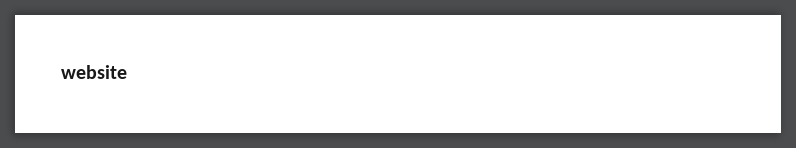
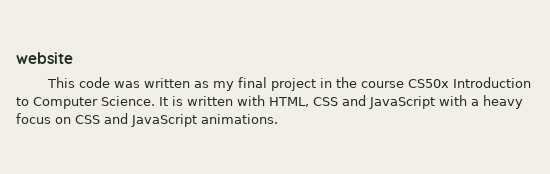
+ This code was written as my final project in the course CS50x Introduction to Computer Science. It is written with HTML, CSS and JavaScript with a heavy focus on CSS and JavaScript animations.

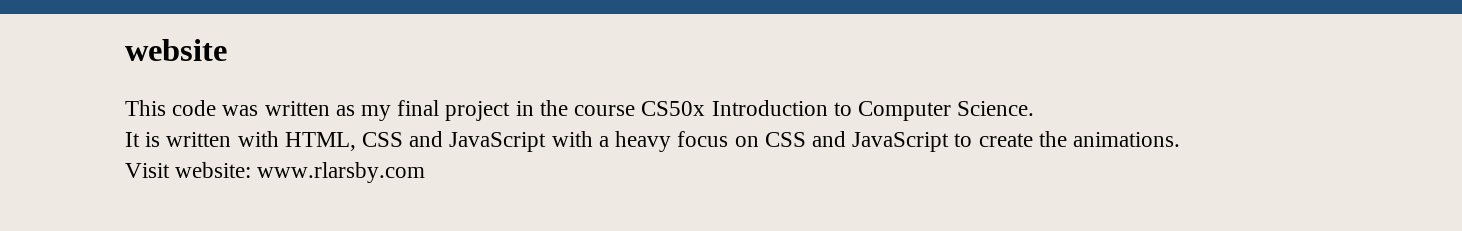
- This code was written as my final project in the course CS50x Introduction to Computer Science. It is written with HTML, CSS and JavaScript with a heavy focus on CSS and JavaScript animations.
+ This code was written as my final project in the course CS50x Introduction to Computer Science.
+ It is written with HTML, CSS and JavaScript with a heavy focus on CSS and JavaScript to create the animations.
+ Visit website: www.rlarsby.com

